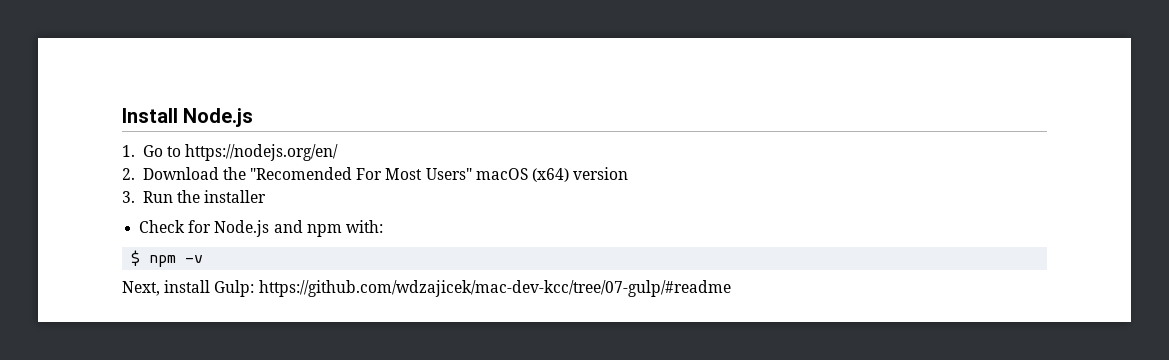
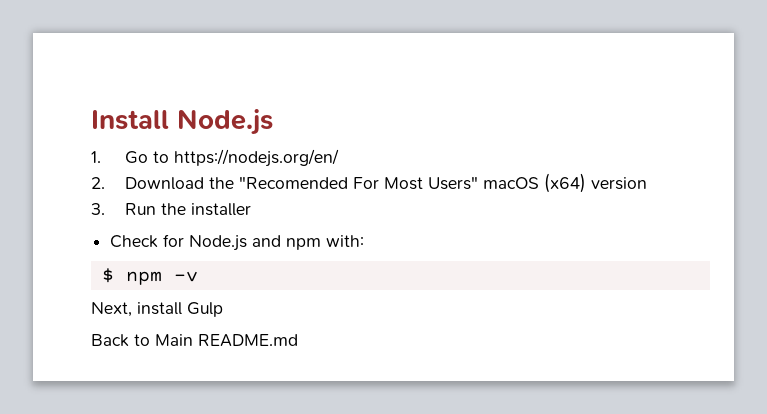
- Next, install Gulp: https://github.com/wdzajicek/mac-dev-kcc/tree/07-gulp/#readme
+ Next, install Gulp
+ Back to Main README.md

